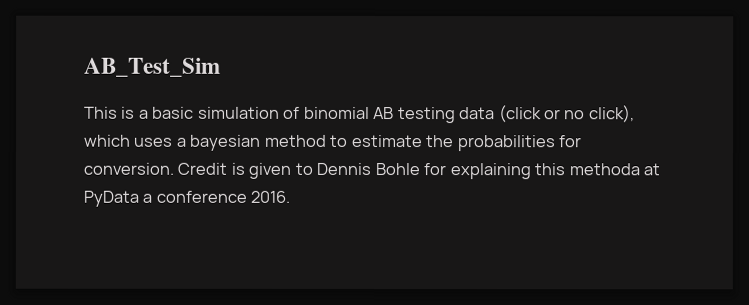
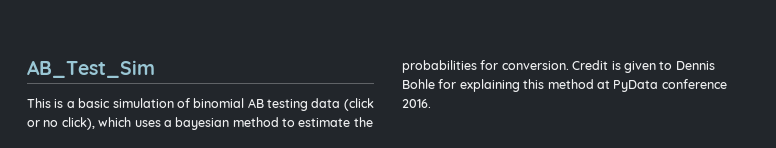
- Credit is given to Dennis Bohle for explaining this methoda at PyData a conference 2016.
+ Credit is given to Dennis Bohle for explaining this method at PyData conference 2016.

